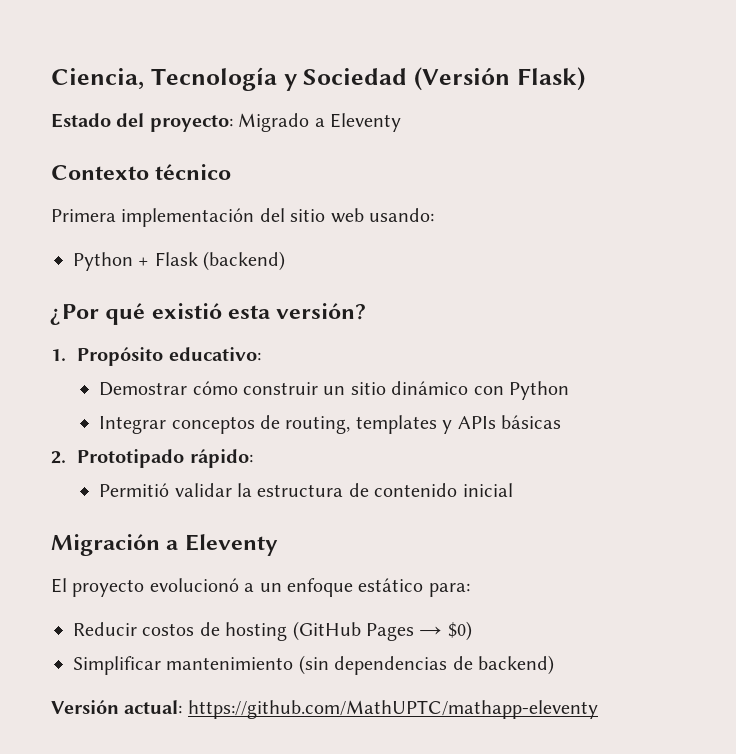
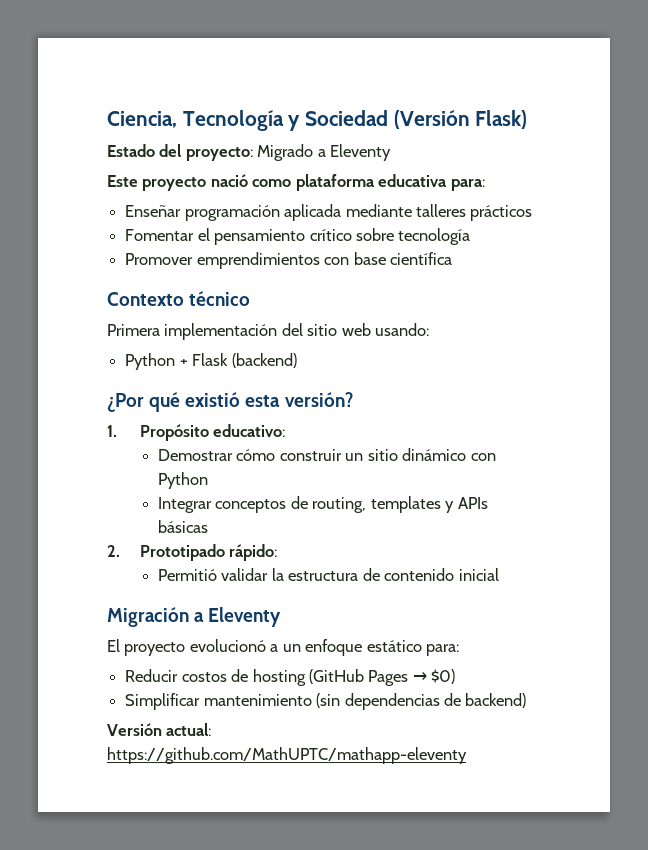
+ Este proyecto nació como plataforma educativa para:
+ Enseñar programación aplicada mediante talleres prácticos
+ Fomentar el pensamiento crítico sobre tecnología
+ Promover emprendimientos con base científica

